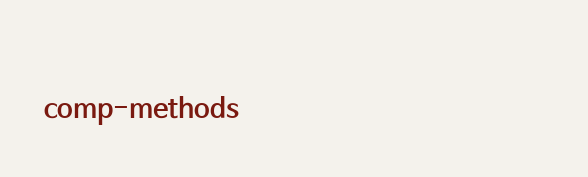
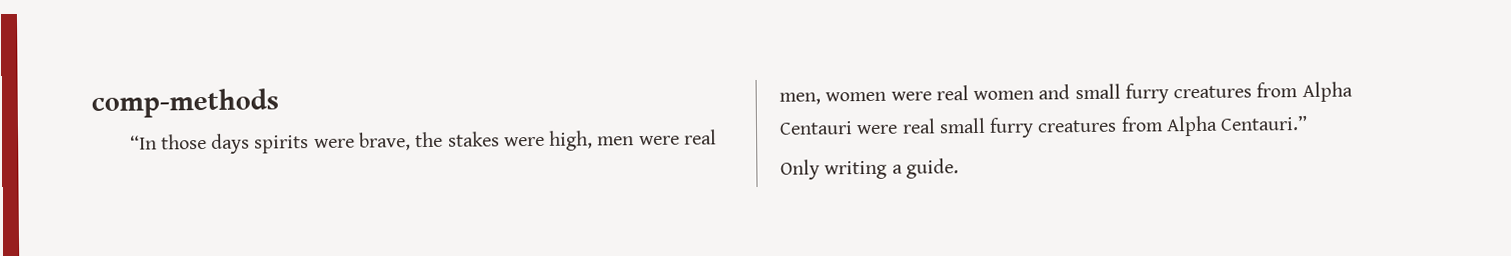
+ “In those days spirits were brave, the stakes were high, men were real men, women were real women and small furry creatures from Alpha Centauri were real small furry creatures from Alpha Centauri.”
+ Only writing a guide.

